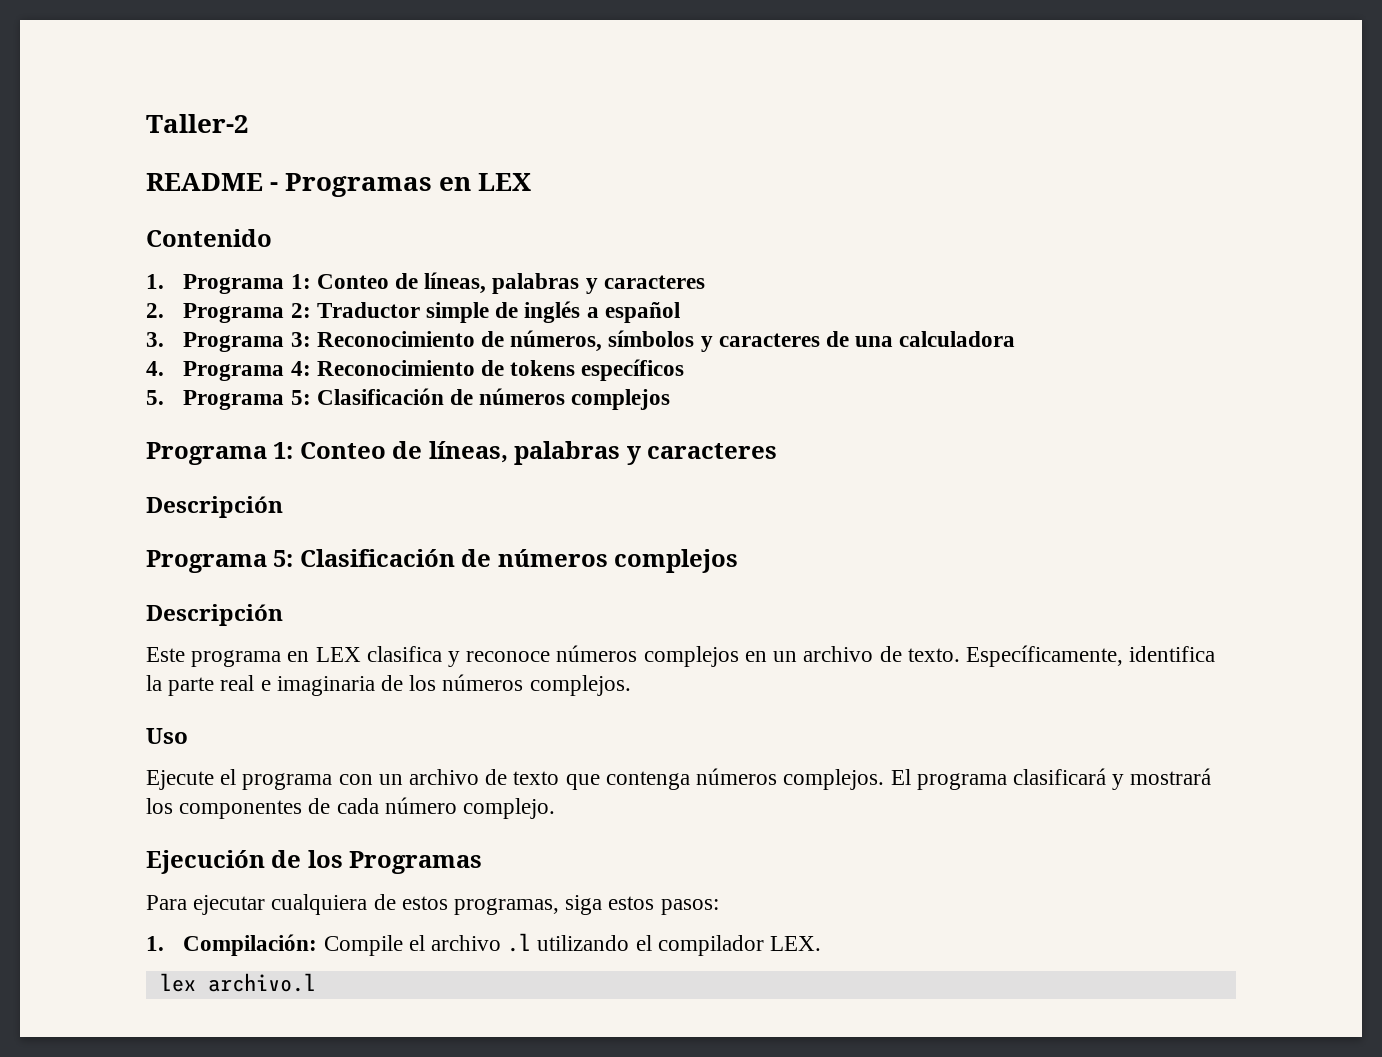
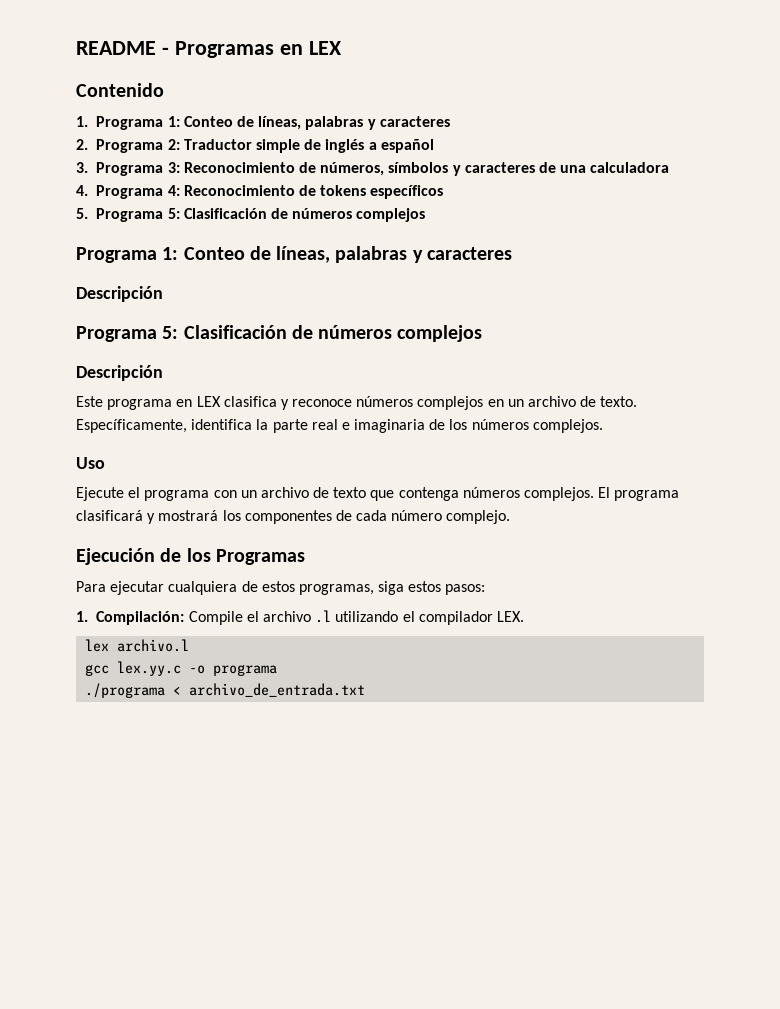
- Taller-2
+ gcc lex.yy.c -o programa
+ ./programa < archivo_de_entrada.txt

